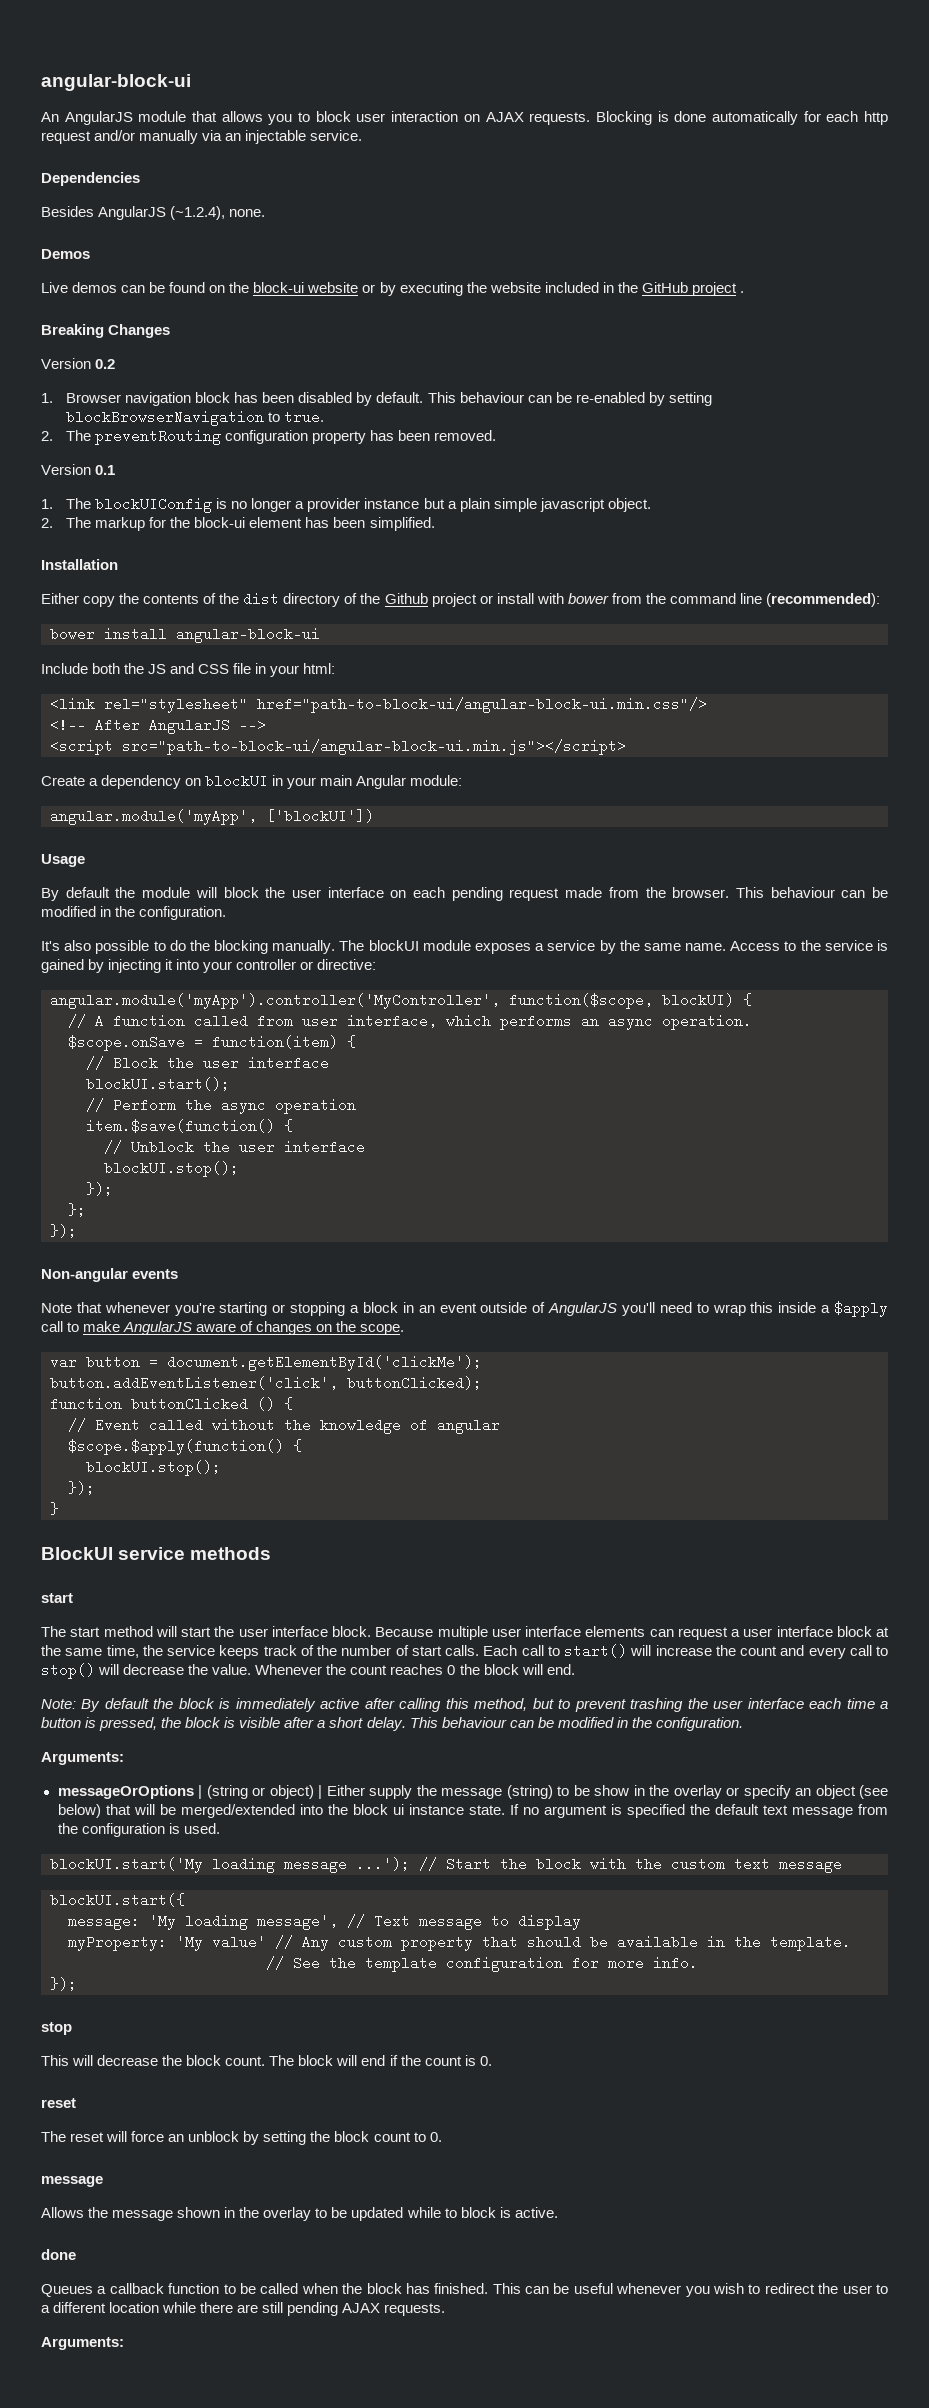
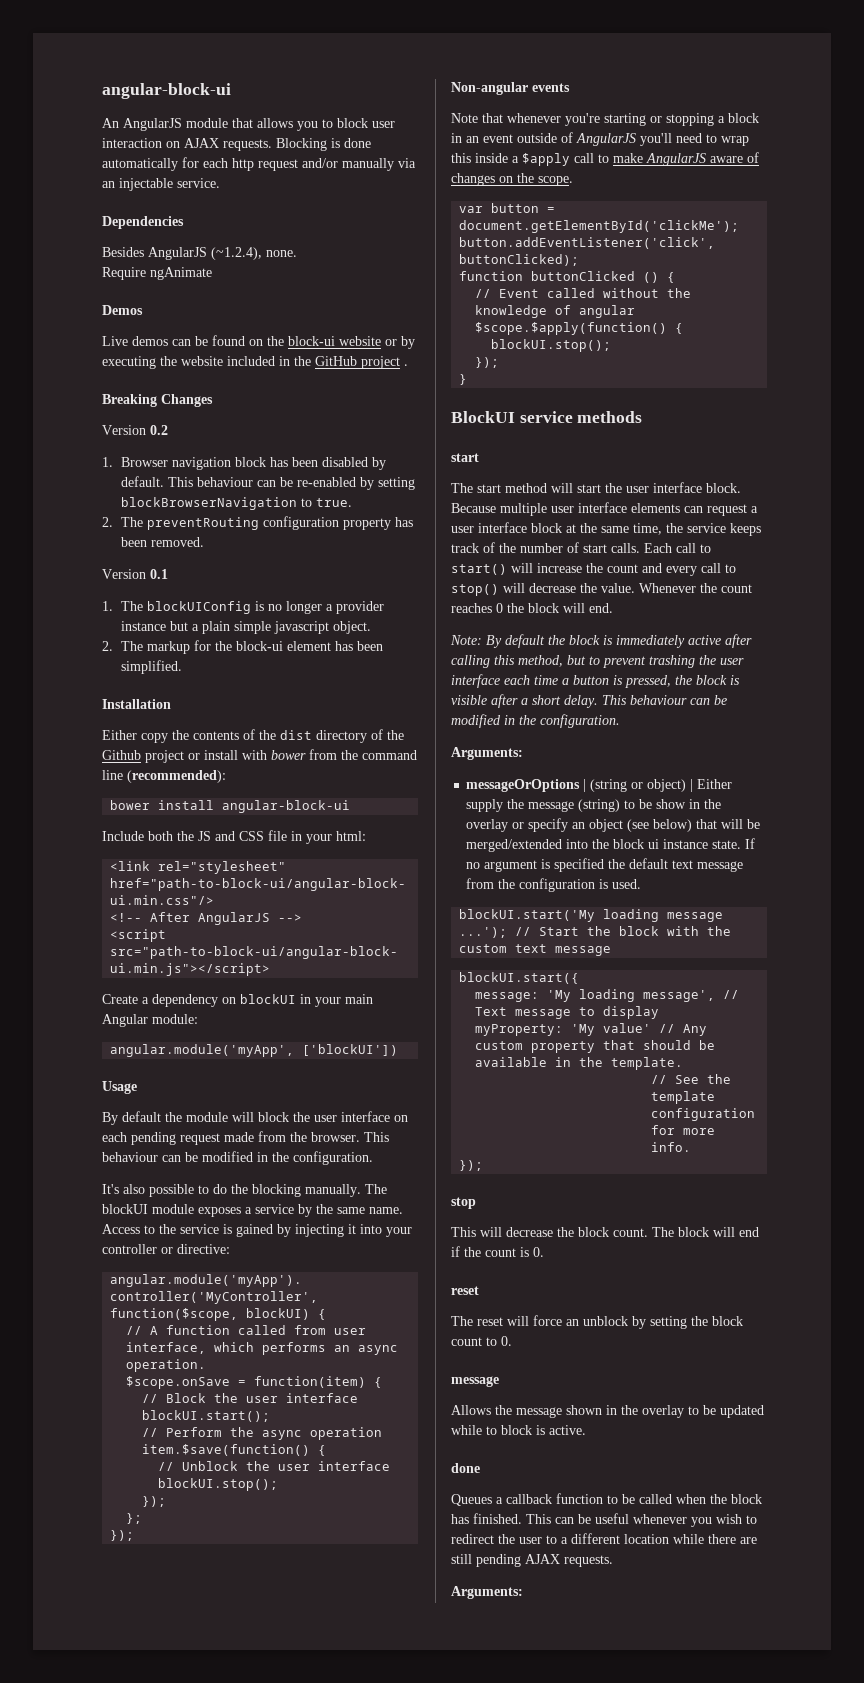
+ Require ngAnimate

